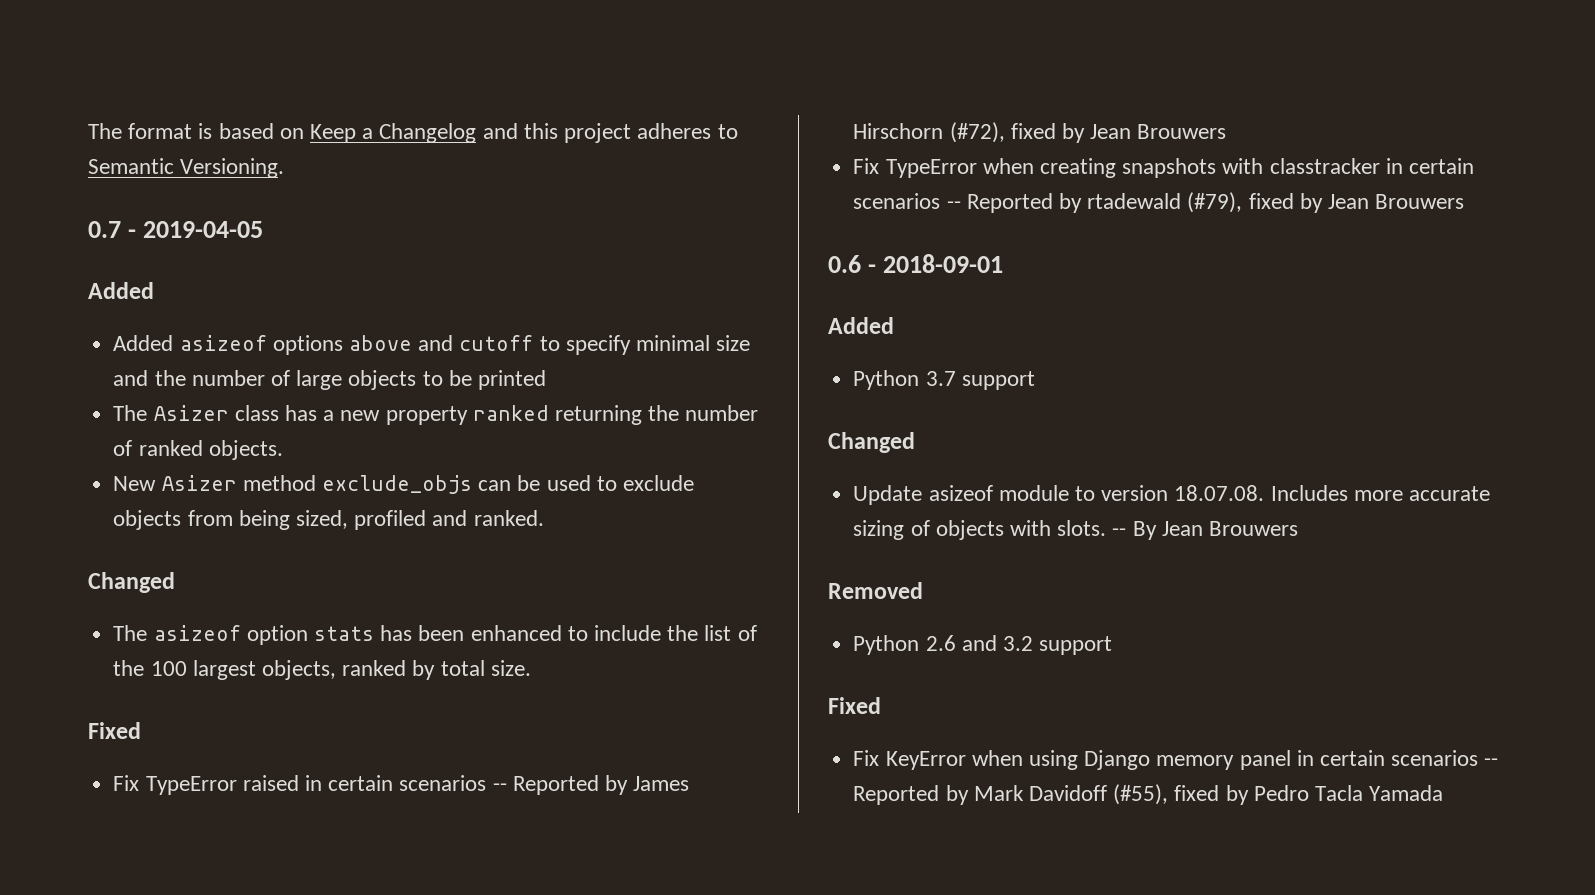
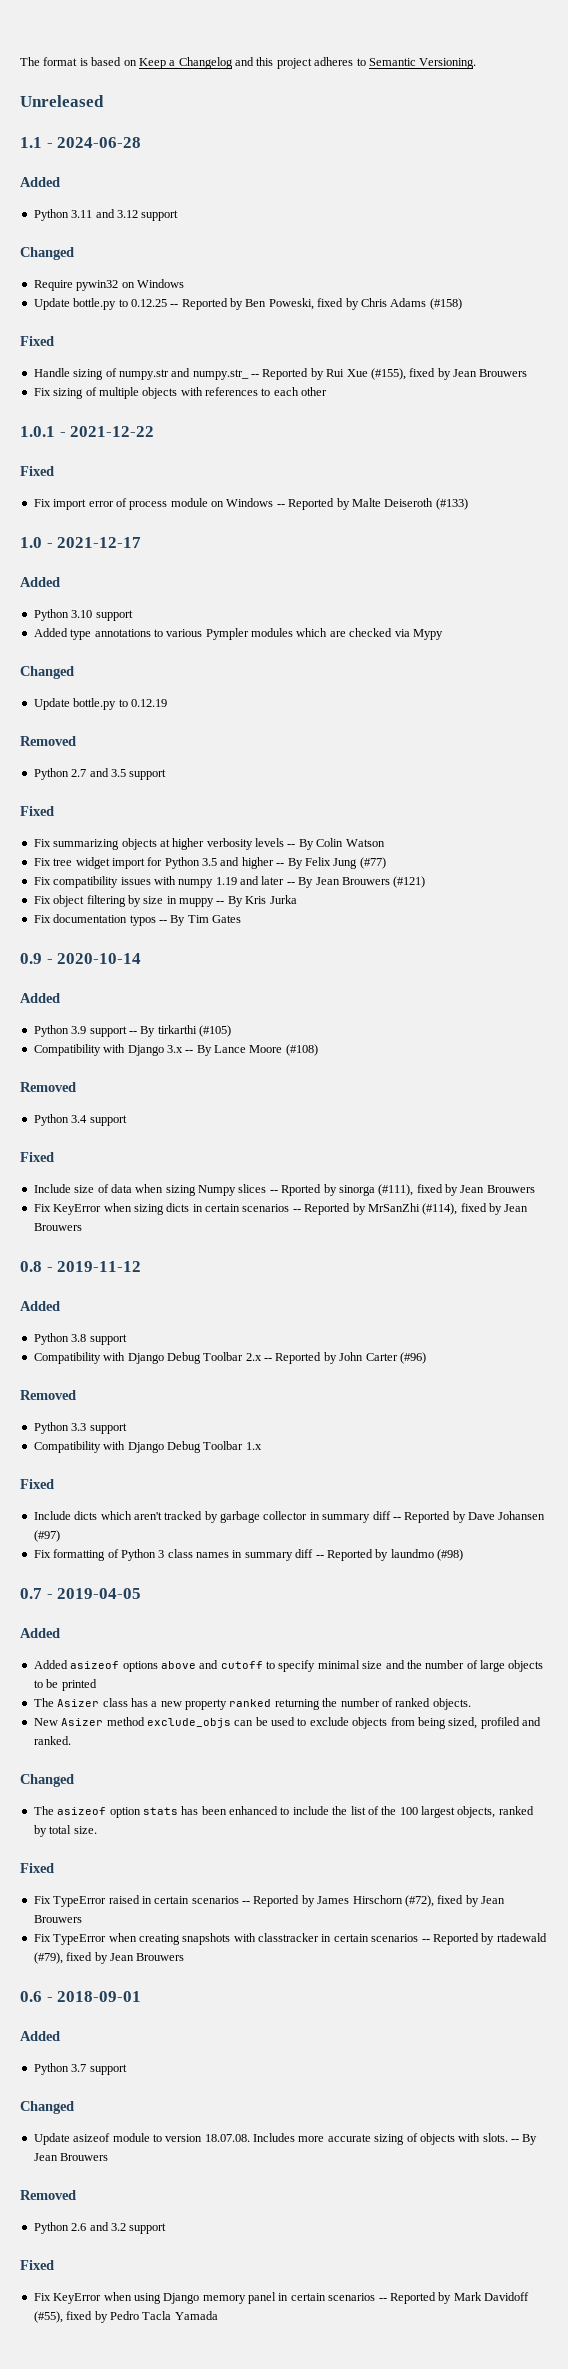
+ Unreleased
+ 1.1 - 2024-06-28
+ Added
+ Python 3.11 and 3.12 support
+ Changed
+ Require pywin32 on Windows
+ Update bottle.py to 0.12.25 -- Reported by Ben Poweski, fixed by Chris Adams (#158)
+ Fixed
+ Handle sizing of numpy.str and numpy.str_ -- Reported by Rui Xue (#155), fixed by Jean Brouwers
+ Fix sizing of multiple objects with references to each other
+ 1.0.1 - 2021-12-22
+ Fixed
+ Fix import error of process module on Windows -- Reported by Malte Deiseroth (#133)
+ 1.0 - 2021-12-17
+ Added
+ Python 3.10 support
+ Added type annotations to various Pympler modules which are checked via Mypy
+ Changed
+ Update bottle.py to 0.12.19
+ Removed
+ Python 2.7 and 3.5 support
+ Fixed
+ Fix summarizing objects at higher verbosity levels -- By Colin Watson
+ Fix tree widget import for Python 3.5 and higher -- By Felix Jung (#77)
+ Fix compatibility issues with numpy 1.19 and later -- By Jean Brouwers (#121)
+ Fix object filtering by size in muppy -- By Kris Jurka
+ Fix documentation typos -- By Tim Gates
+ 0.9 - 2020-10-14
+ Added
+ Python 3.9 support -- By tirkarthi (#105)
+ Compatibility with Django 3.x -- By Lance Moore (#108)
+ Removed
+ Python 3.4 support
+ Fixed
+ Include size of data when sizing Numpy slices -- Rported by sinorga (#111), fixed by Jean Brouwers
+ Fix KeyError when sizing dicts in certain scenarios -- Reported by MrSanZhi (#114), fixed by Jean Brouwers
+ 0.8 - 2019-11-12
+ Added
+ Python 3.8 support
+ Compatibility with Django Debug Toolbar 2.x -- Reported by John Carter (#96)
+ Removed
+ Python 3.3 support
+ Compatibility with Django Debug Toolbar 1.x
+ Fixed
+ Include dicts which aren't tracked by garbage collector in summary diff -- Reported by Dave Johansen (#97)
+ Fix formatting of Python 3 class names in summary diff -- Reported by laundmo (#98)

